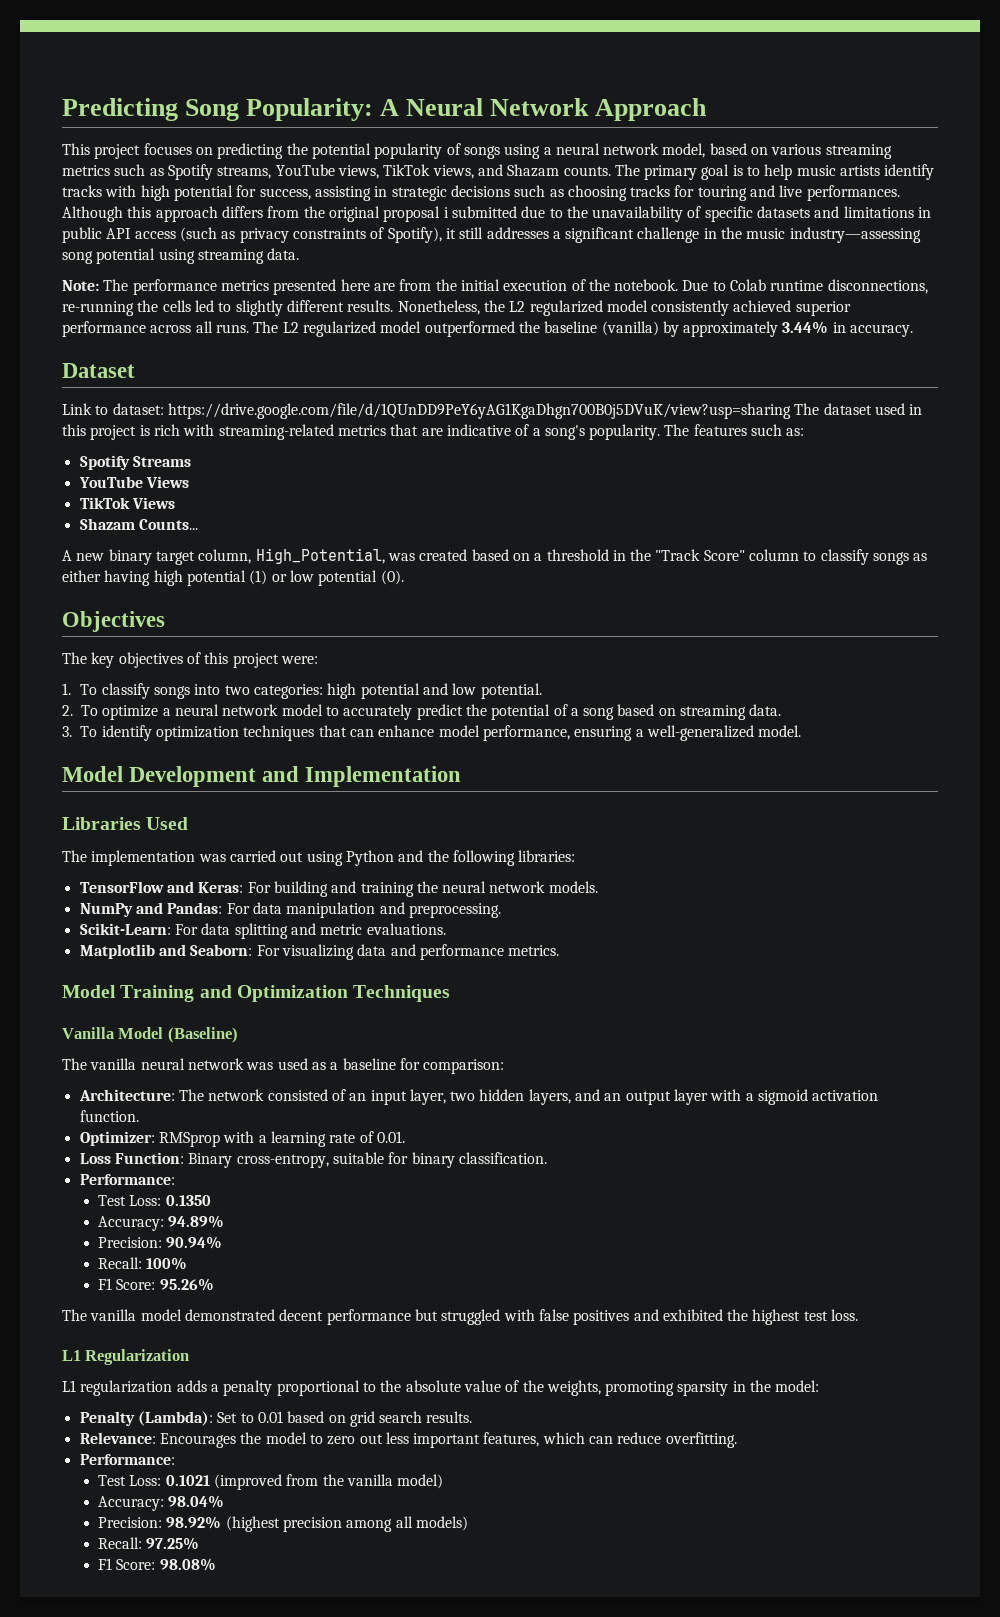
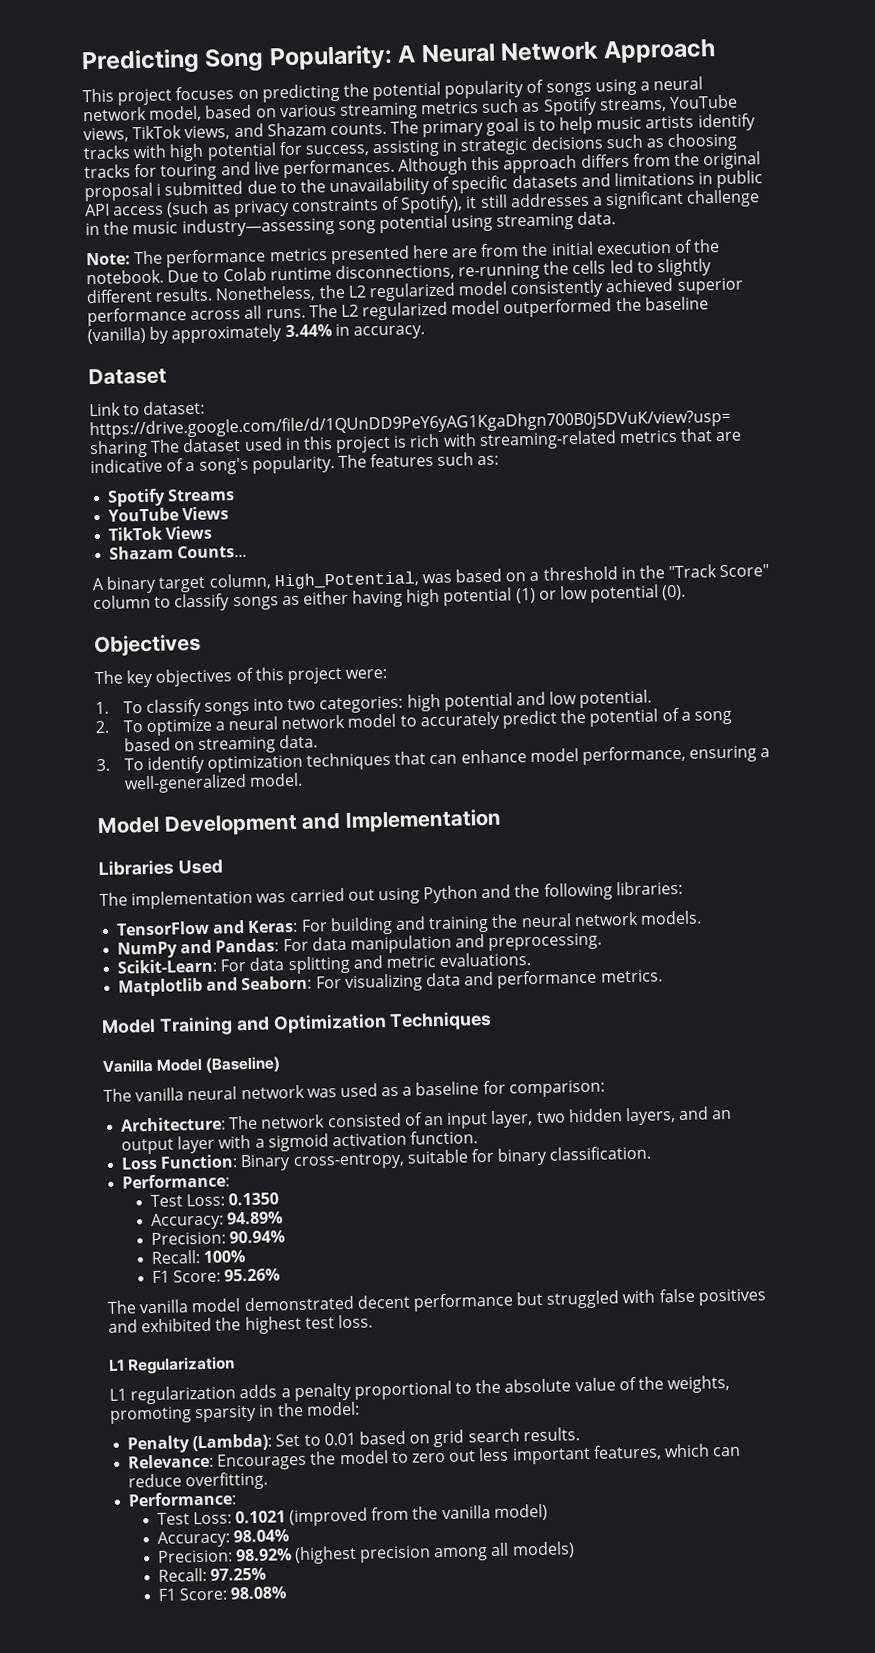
- A new binary target column, High_Potential, was created based on a threshold in the "Track Score" column to classify songs as either having high potential (1) or low potential (0).
+ A binary target column, High_Potential, was based on a threshold in the "Track Score" column to classify songs as either having high potential (1) or low potential (0).
- Optimizer: RMSprop with a learning rate of 0.01.

